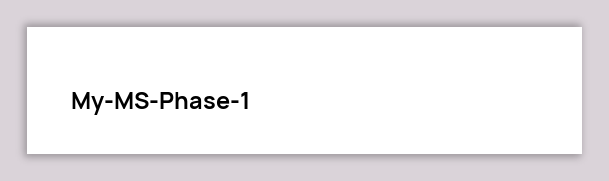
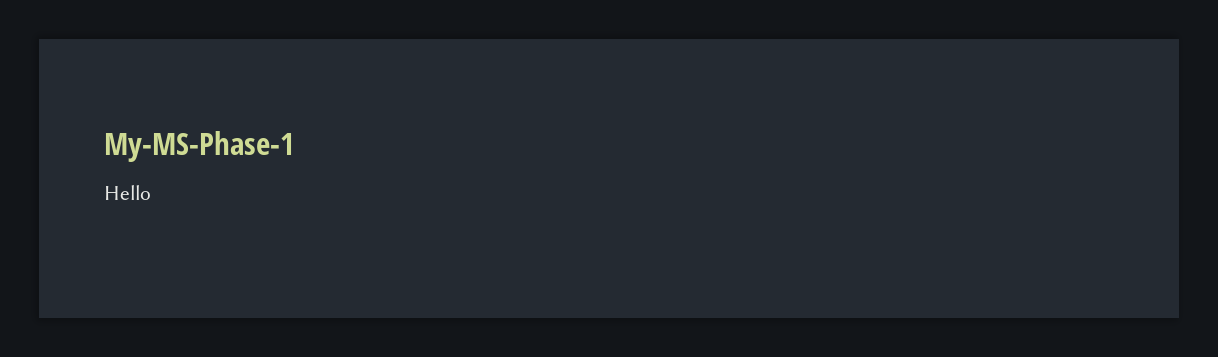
+ Hello

